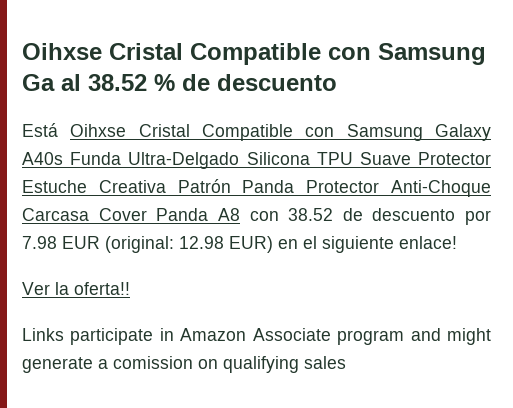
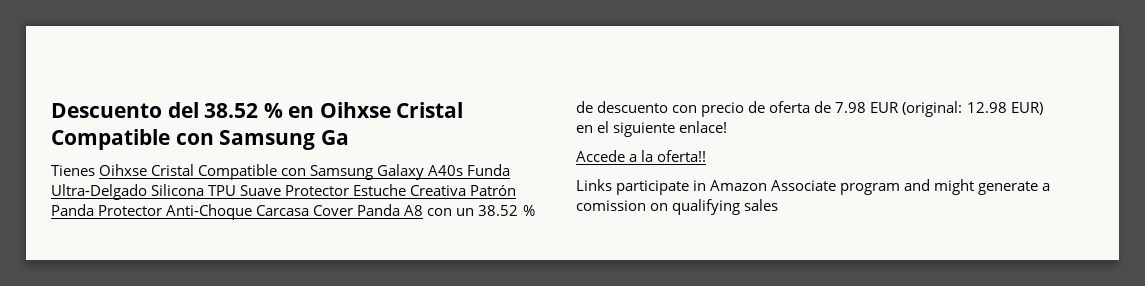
- Oihxse Cristal Compatible con Samsung Ga al 38.52 % de descuento
- Está Oihxse Cristal Compatible con Samsung Galaxy A40s Funda Ultra-Delgado Silicona TPU Suave Protector Estuche Creativa Patrón Panda Protector Anti-Choque Carcasa Cover Panda A8 con 38.52 de descuento por 7.98 EUR (original: 12.98 EUR) en el siguiente enlace!
+ Descuento del 38.52 % en Oihxse Cristal Compatible con Samsung Ga
+ Tienes Oihxse Cristal Compatible con Samsung Galaxy A40s Funda Ultra-Delgado Silicona TPU Suave Protector Estuche Creativa Patrón Panda Protector Anti-Choque Carcasa Cover Panda A8 con un 38.52 % de descuento con precio de oferta de 7.98 EUR (original: 12.98 EUR) en el siguiente enlace!
- Ver la oferta!!
+ Accede a la oferta!!

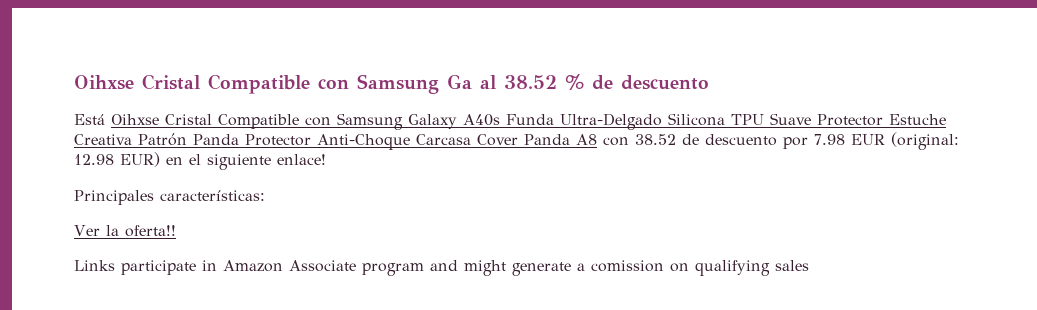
- Descuento del 38.52 % en Oihxse Cristal Compatible con Samsung Ga
- Tienes Oihxse Cristal Compatible con Samsung Galaxy A40s Funda Ultra-Delgado Silicona TPU Suave Protector Estuche Creativa Patrón Panda Protector Anti-Choque Carcasa Cover Panda A8 con un 38.52 % de descuento con precio de oferta de 7.98 EUR (original: 12.98 EUR) en el siguiente enlace!
+ Oihxse Cristal Compatible con Samsung Ga al 38.52 % de descuento
+ Está Oihxse Cristal Compatible con Samsung Galaxy A40s Funda Ultra-Delgado Silicona TPU Suave Protector Estuche Creativa Patrón Panda Protector Anti-Choque Carcasa Cover Panda A8 con 38.52 de descuento por 7.98 EUR (original: 12.98 EUR) en el siguiente enlace!
- Accede a la oferta!!
+ Principales características:
+ Ver la oferta!!

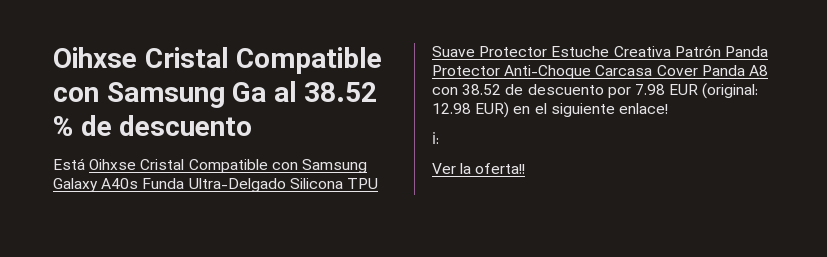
- Principales características:
+ ℹ:
- Links participate in Amazon Associate program and might generate a comission on qualifying sales

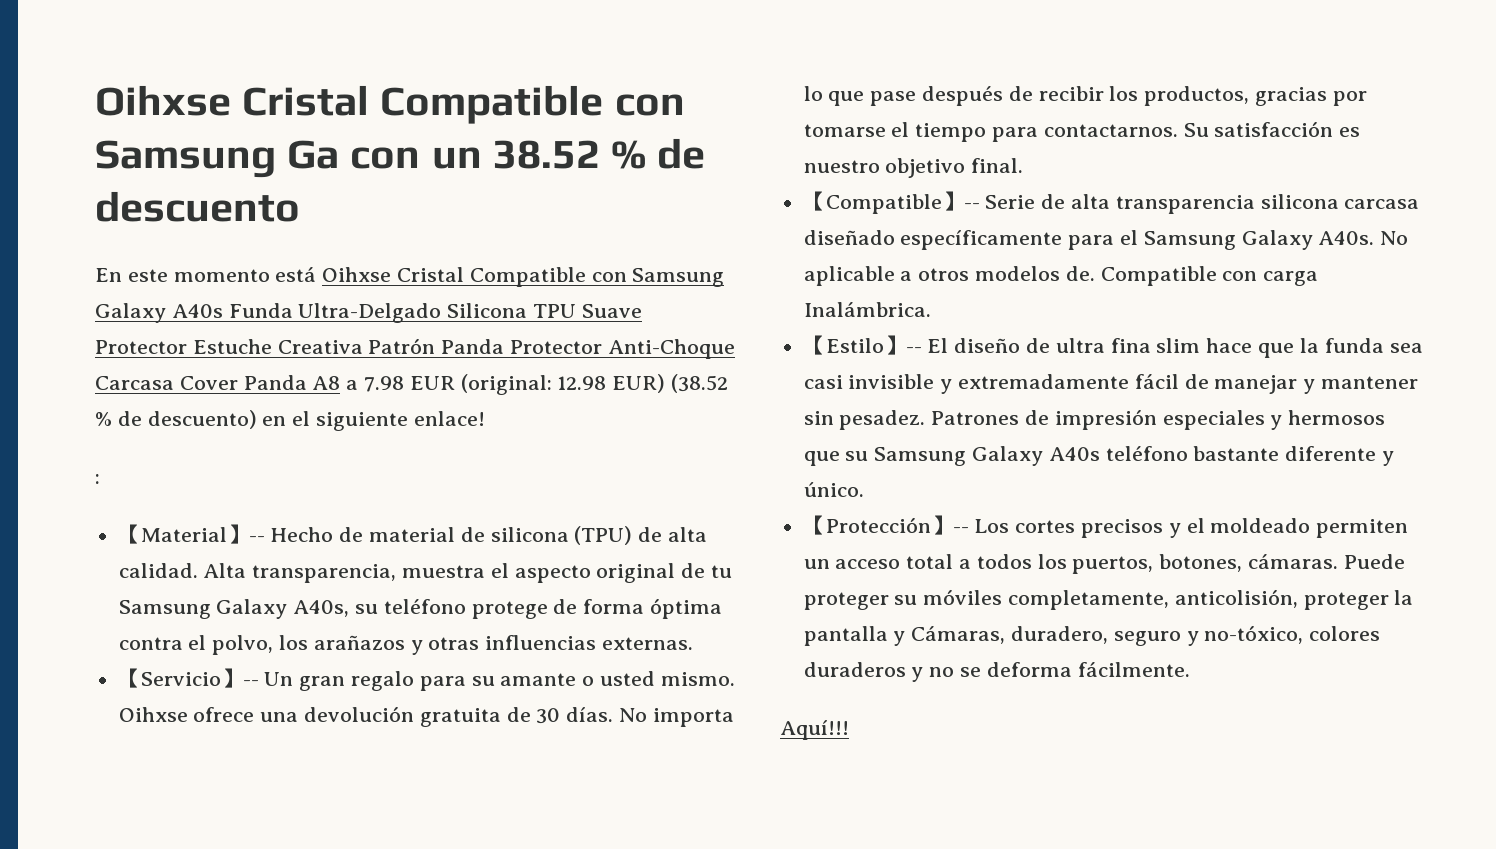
- Oihxse Cristal Compatible con Samsung Ga al 38.52 % de descuento
+ Oihxse Cristal Compatible con Samsung Ga con un 38.52 % de descuento
- Está Oihxse Cristal Compatible con Samsung Galaxy A40s Funda Ultra-Delgado Silicona TPU Suave Protector Estuche Creativa Patrón Panda Protector Anti-Choque Carcasa Cover Panda A8 con 38.52 de descuento por 7.98 EUR (original: 12.98 EUR) en el siguiente enlace!
+ En este momento está Oihxse Cristal Compatible con Samsung Galaxy A40s Funda Ultra-Delgado Silicona TPU Suave Protector Estuche Creativa Patrón Panda Protector Anti-Choque Carcasa Cover Panda A8 a 7.98 EUR (original: 12.98 EUR) (38.52 % de descuento) en el siguiente enlace!
- ℹ:
- Ver la oferta!!
+ :
+ 【Material】-- Hecho de material de silicona (TPU) de alta calidad. Alta transparencia, muestra el aspecto original de tu Samsung Galaxy A40s, su teléfono protege de forma óptima contra el polvo, los arañazos y otras influencias externas.
+ 【Servicio】-- Un gran regalo para su amante o usted mismo. Oihxse ofrece una devolución gratuita de 30 días. No importa lo que pase después de recibir los productos, gracias por tomarse el tiempo para contactarnos. Su satisfacción es nuestro objetivo final.
+ 【Compatible】-- Serie de alta transparencia silicona carcasa diseñado específicamente para el Samsung Galaxy A40s. No aplicable a otros modelos de. Compatible con carga Inalámbrica.
+ 【Estilo】-- El diseño de ultra fina slim hace que la funda sea casi invisible y extremadamente fácil de manejar y mantener sin pesadez. Patrones de impresión especiales y hermosos que su Samsung Galaxy A40s teléfono bastante diferente y único.
+ 【Protección】-- Los cortes precisos y el moldeado permiten un acceso total a todos los puertos, botones, cámaras. Puede proteger su móviles completamente, anticolisión, proteger la pantalla y Cámaras, duradero, seguro y no-tóxico, colores duraderos y no se deforma fácilmente.
+ Aquí!!!

